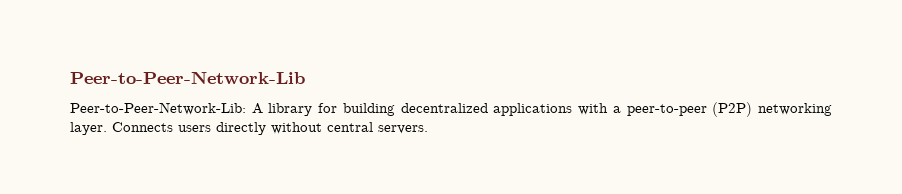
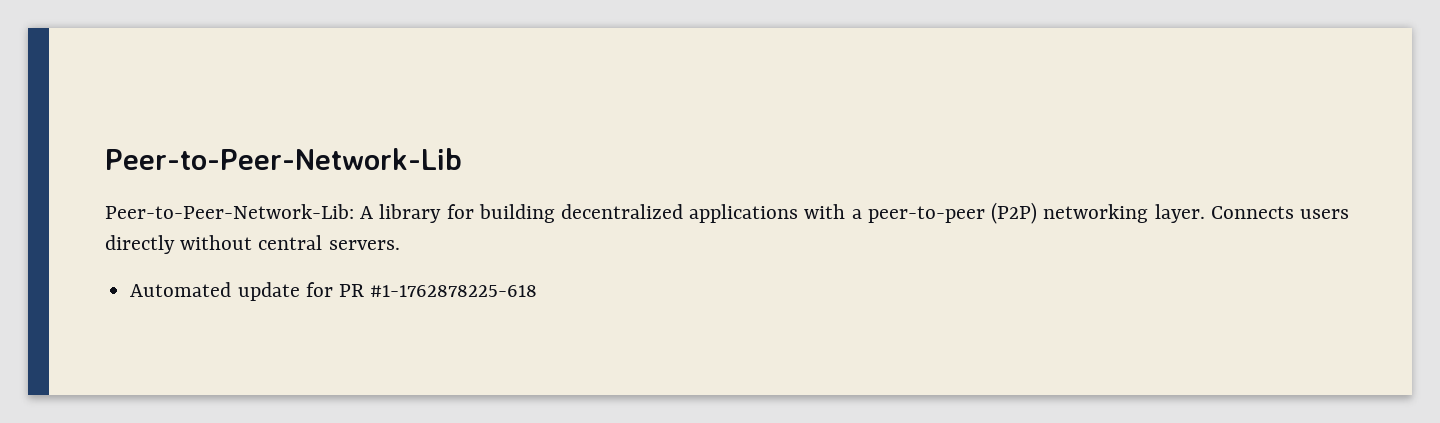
+ Automated update for PR #1-1762878225-618

